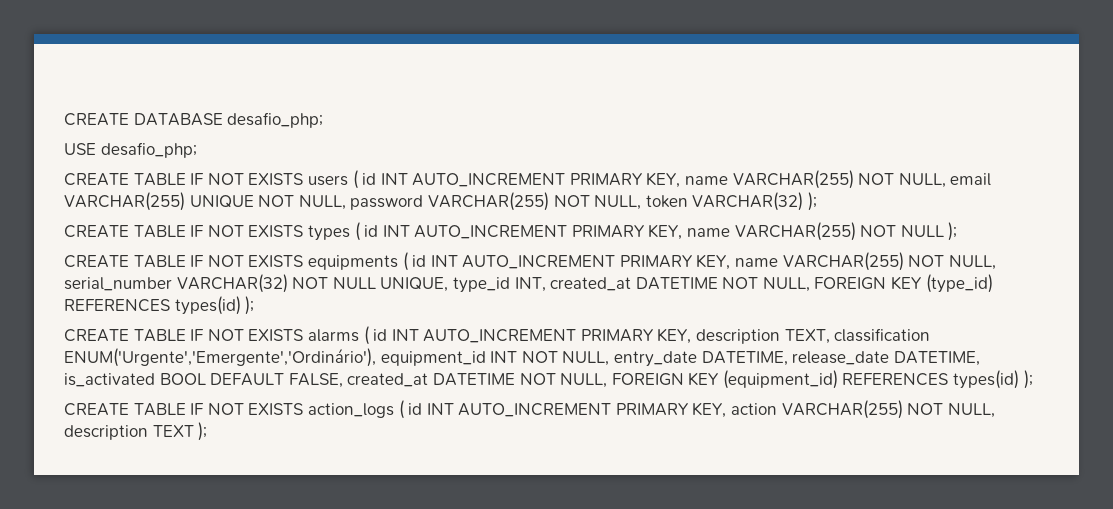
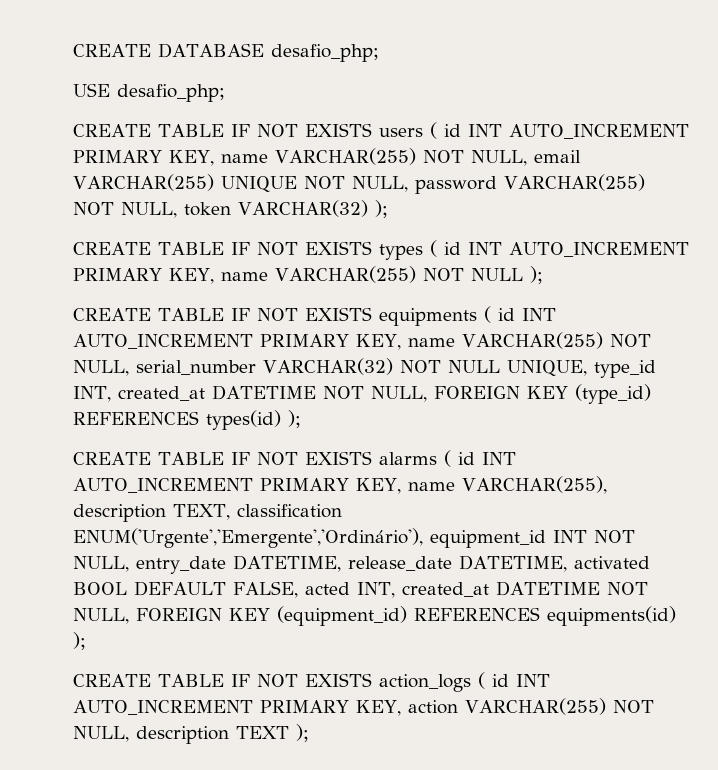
- CREATE TABLE IF NOT EXISTS alarms ( id INT AUTO_INCREMENT PRIMARY KEY, description TEXT, classification ENUM('Urgente','Emergente','Ordinário'), equipment_id INT NOT NULL, entry_date DATETIME, release_date DATETIME, is_activated BOOL DEFAULT FALSE, created_at DATETIME NOT NULL, FOREIGN KEY (equipment_id) REFERENCES types(id) );
+ CREATE TABLE IF NOT EXISTS alarms ( id INT AUTO_INCREMENT PRIMARY KEY, name VARCHAR(255), description TEXT, classification ENUM('Urgente','Emergente','Ordinário'), equipment_id INT NOT NULL, entry_date DATETIME, release_date DATETIME, activated BOOL DEFAULT FALSE, acted INT, created_at DATETIME NOT NULL, FOREIGN KEY (equipment_id) REFERENCES equipments(id) );

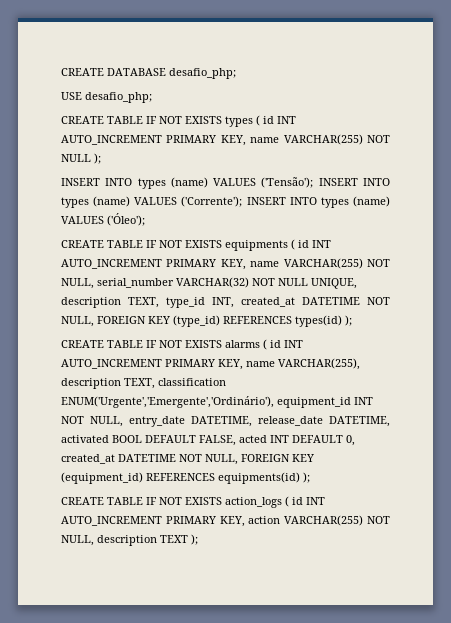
- CREATE TABLE IF NOT EXISTS users ( id INT AUTO_INCREMENT PRIMARY KEY, name VARCHAR(255) NOT NULL, email VARCHAR(255) UNIQUE NOT NULL, password VARCHAR(255) NOT NULL, token VARCHAR(32) );
+ INSERT INTO types (name) VALUES ('Tensão'); INSERT INTO types (name) VALUES ('Corrente'); INSERT INTO types (name) VALUES ('Óleo');
- CREATE TABLE IF NOT EXISTS equipments ( id INT AUTO_INCREMENT PRIMARY KEY, name VARCHAR(255) NOT NULL, serial_number VARCHAR(32) NOT NULL UNIQUE, type_id INT, created_at DATETIME NOT NULL, FOREIGN KEY (type_id) REFERENCES types(id) );
+ CREATE TABLE IF NOT EXISTS equipments ( id INT AUTO_INCREMENT PRIMARY KEY, name VARCHAR(255) NOT NULL, serial_number VARCHAR(32) NOT NULL UNIQUE, description TEXT, type_id INT, created_at DATETIME NOT NULL, FOREIGN KEY (type_id) REFERENCES types(id) );
- CREATE TABLE IF NOT EXISTS alarms ( id INT AUTO_INCREMENT PRIMARY KEY, name VARCHAR(255), description TEXT, classification ENUM('Urgente','Emergente','Ordinário'), equipment_id INT NOT NULL, entry_date DATETIME, release_date DATETIME, activated BOOL DEFAULT FALSE, acted INT, created_at DATETIME NOT NULL, FOREIGN KEY (equipment_id) REFERENCES equipments(id) );
+ CREATE TABLE IF NOT EXISTS alarms ( id INT AUTO_INCREMENT PRIMARY KEY, name VARCHAR(255), description TEXT, classification ENUM('Urgente','Emergente','Ordinário'), equipment_id INT NOT NULL, entry_date DATETIME, release_date DATETIME, activated BOOL DEFAULT FALSE, acted INT DEFAULT 0, created_at DATETIME NOT NULL, FOREIGN KEY (equipment_id) REFERENCES equipments(id) );

